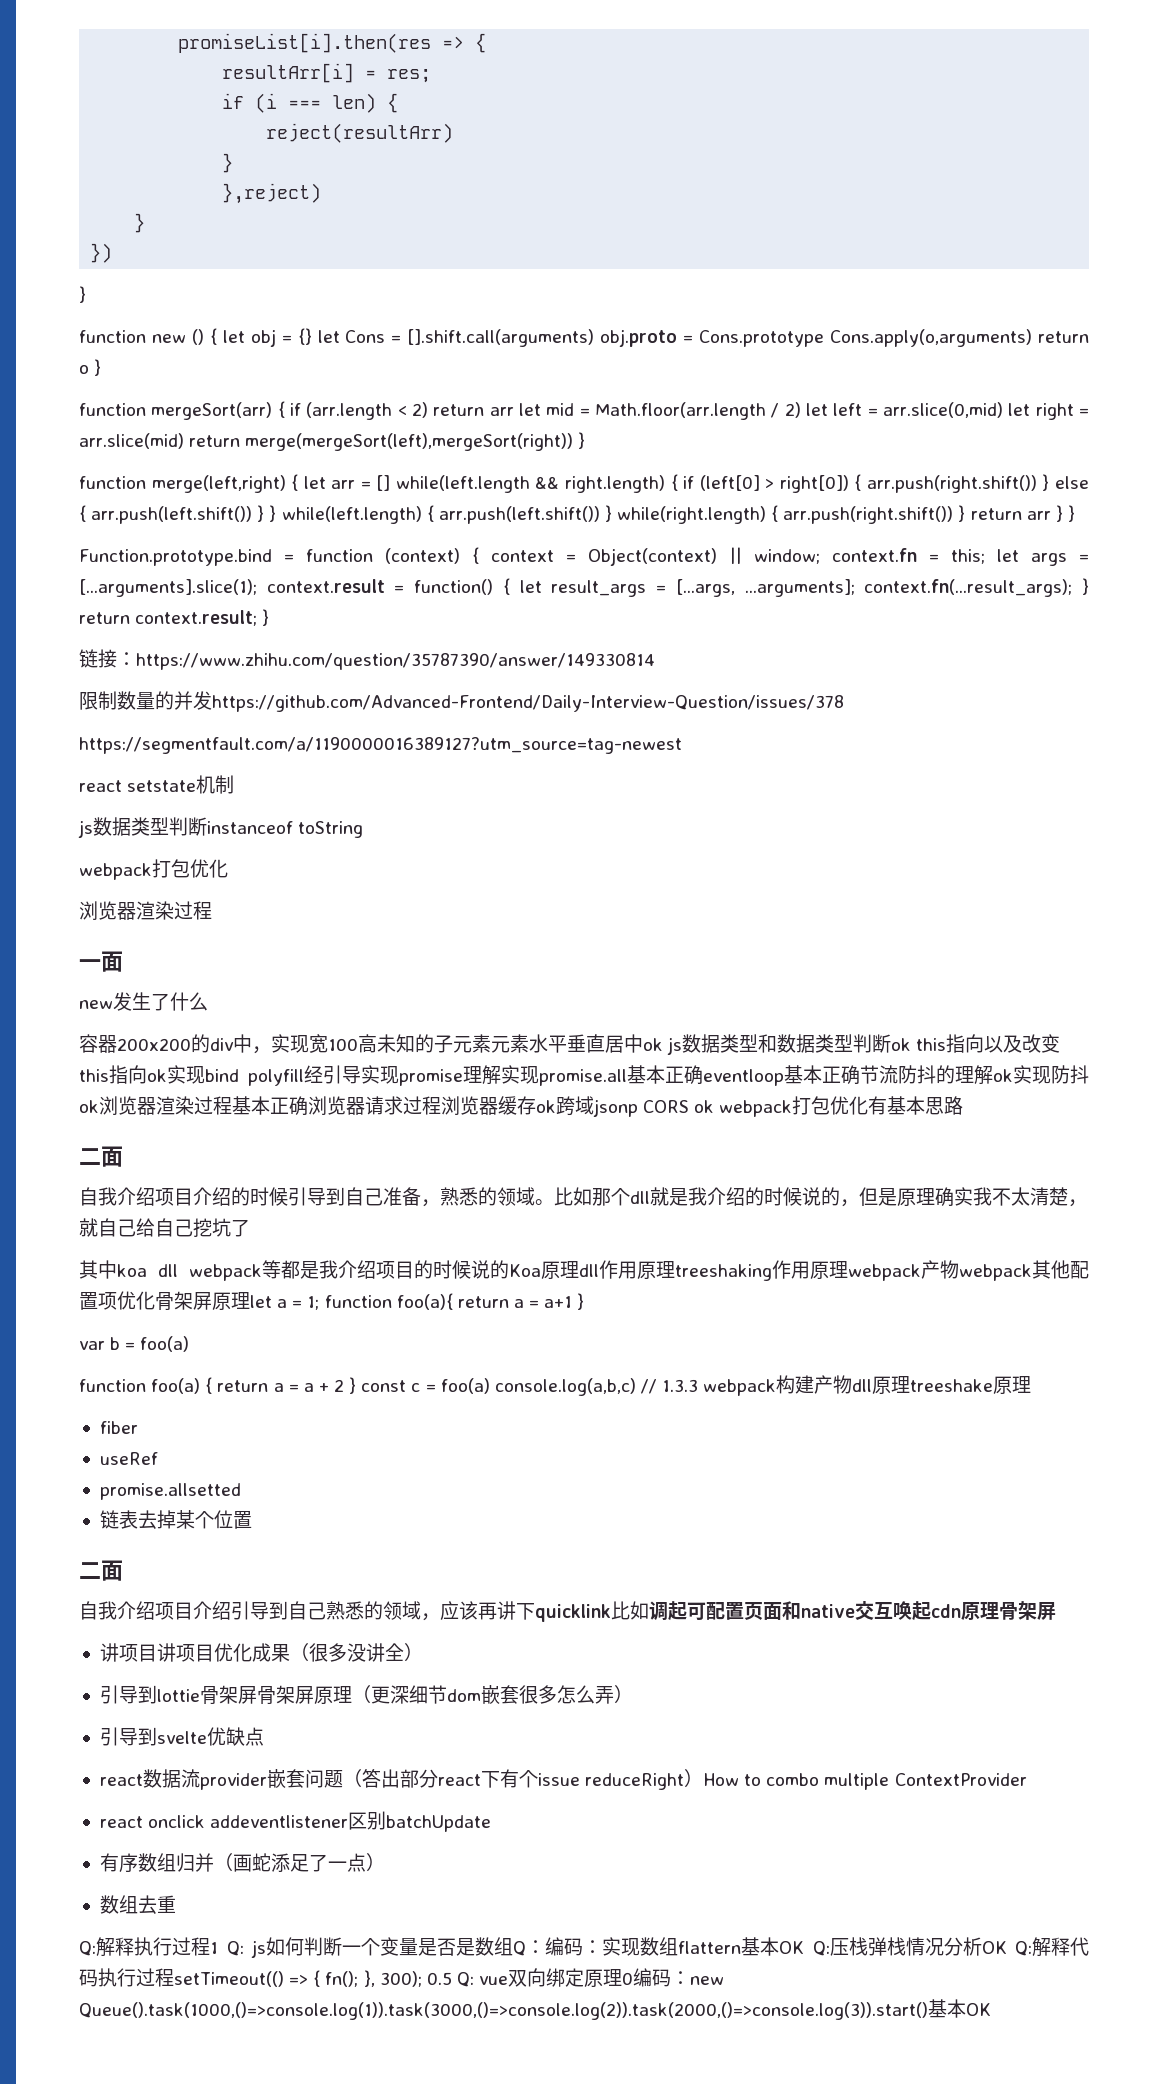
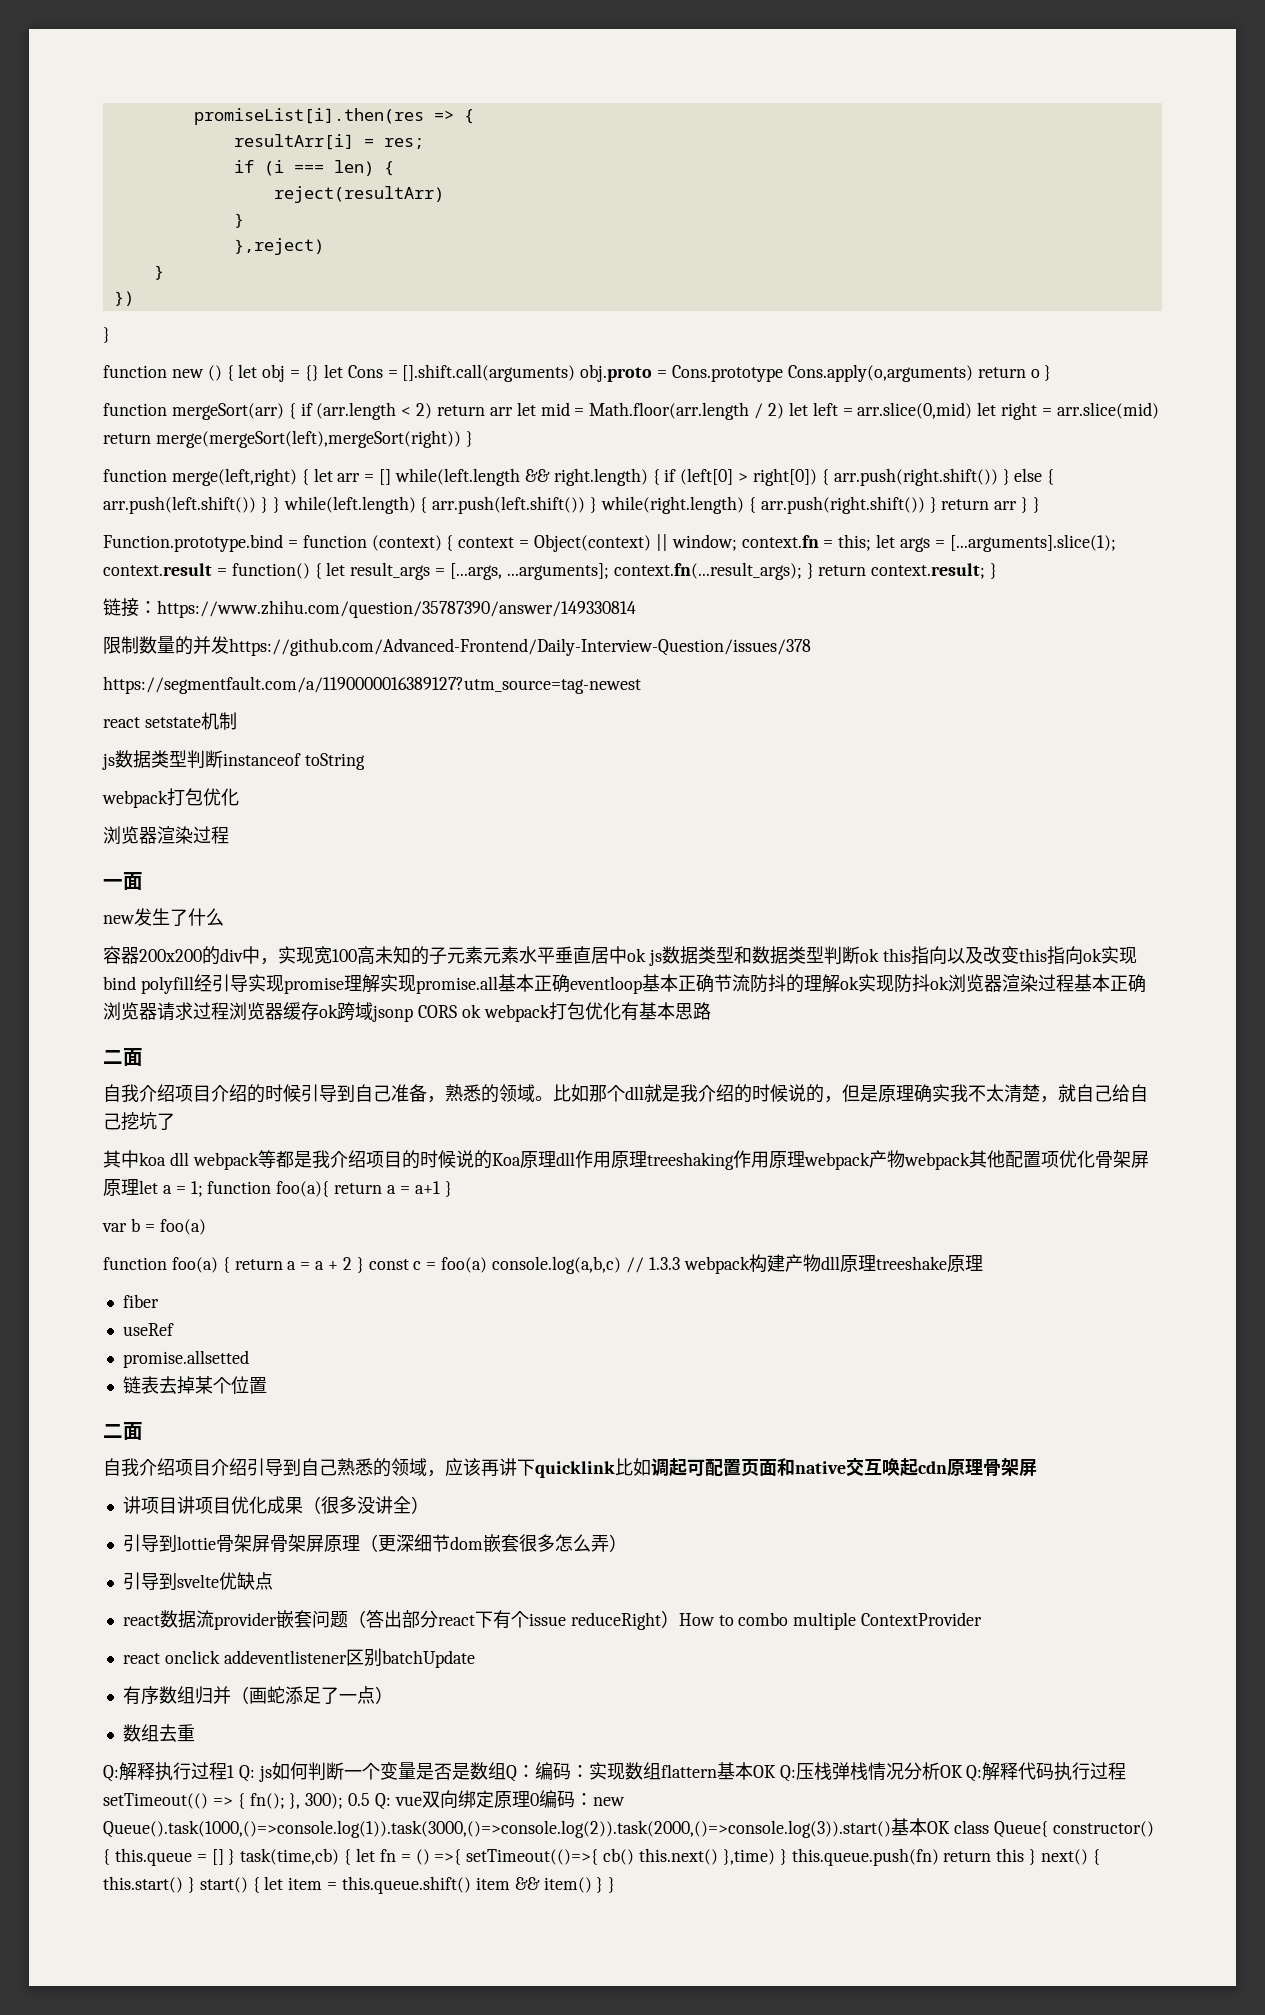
- Q:解释执行过程1 Q: js如何判断一个变量是否是数组Q：编码：实现数组flattern基本OK Q:压栈弹栈情况分析OK Q:解释代码执行过程setTimeout(() => { fn(); }, 300); 0.5 Q: vue双向绑定原理0编码：new Queue().task(1000,()=>console.log(1)).task(3000,()=>console.log(2)).task(2000,()=>console.log(3)).start()基本OK
+ Q:解释执行过程1 Q: js如何判断一个变量是否是数组Q：编码：实现数组flattern基本OK Q:压栈弹栈情况分析OK Q:解释代码执行过程setTimeout(() => { fn(); }, 300); 0.5 Q: vue双向绑定原理0编码：new Queue().task(1000,()=>console.log(1)).task(3000,()=>console.log(2)).task(2000,()=>console.log(3)).start()基本OK class Queue{ constructor() { this.queue = [] } task(time,cb) { let fn = () =>{ setTimeout(()=>{ cb() this.next() },time) } this.queue.push(fn) return this } next() { this.start() } start() { let item = this.queue.shift() item && item() } }

